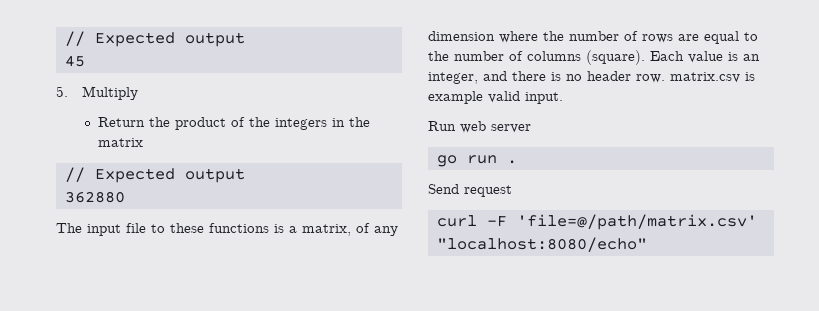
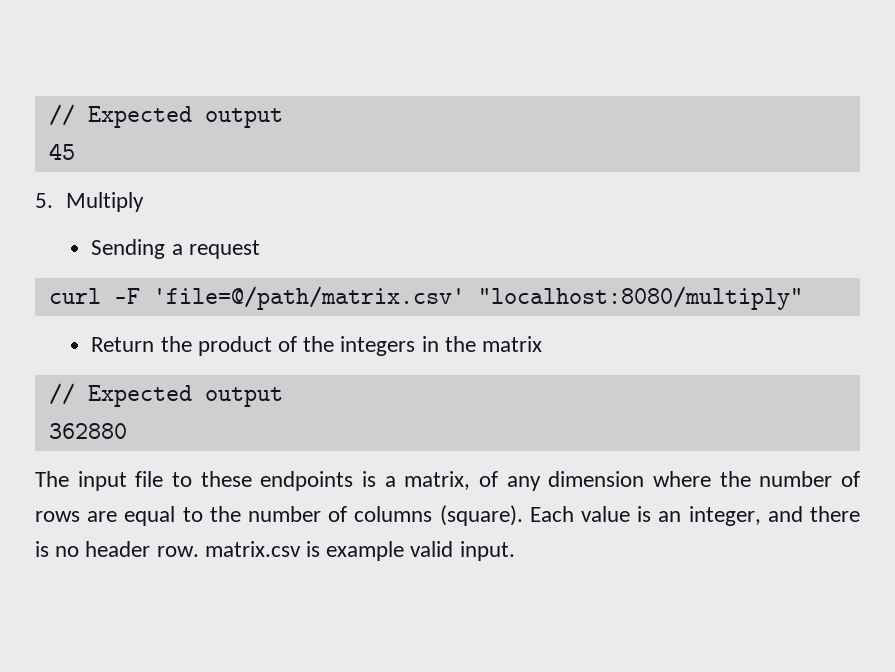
+ Sending a request
+ curl -F 'file=@/path/matrix.csv' "localhost:8080/multiply"
- The input file to these functions is a matrix, of any dimension where the number of rows are equal to the number of columns (square).
+ The input file to these endpoints is a matrix, of any dimension where the number of rows are equal to the number of columns (square).
- Run web server
- go run .
- Send request
- curl -F 'file=@/path/matrix.csv' "localhost:8080/echo"

